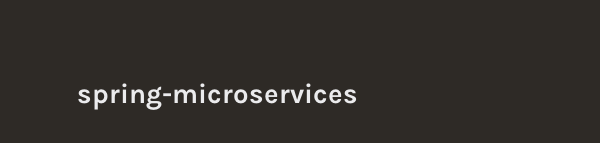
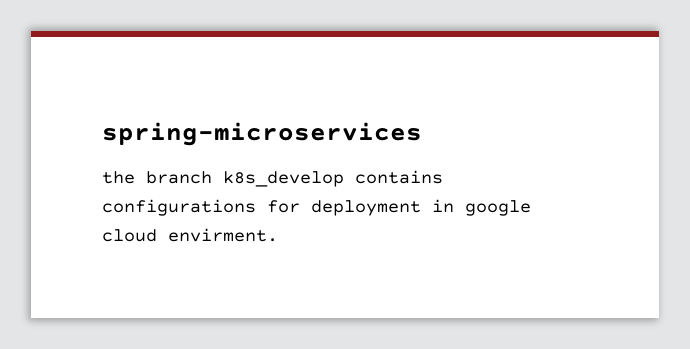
+ the branch k8s_develop contains configurations for deployment in google cloud envirment.

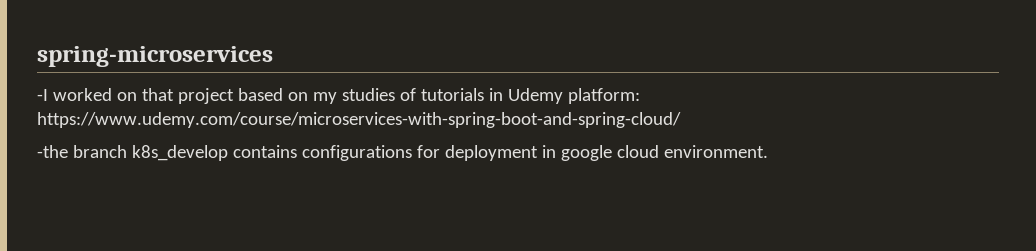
- the branch k8s_develop contains configurations for deployment in google cloud envirment.
+ -I worked on that project based on my studies of tutorials in Udemy platform: https://www.udemy.com/course/microservices-with-spring-boot-and-spring-cloud/
+ -the branch k8s_develop contains configurations for deployment in google cloud environment.

